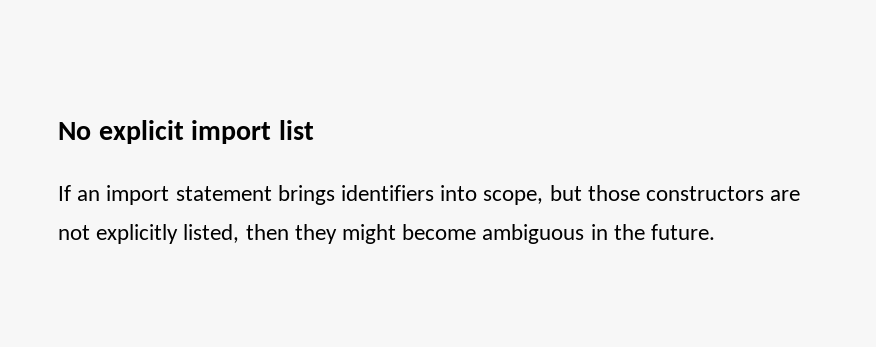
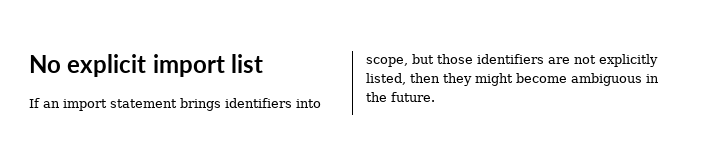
- If an import statement brings identifiers into scope, but those constructors are not explicitly listed, then they might become ambiguous in the future.
+ If an import statement brings identifiers into scope, but those identifiers are not explicitly listed, then they might become ambiguous in the future.

